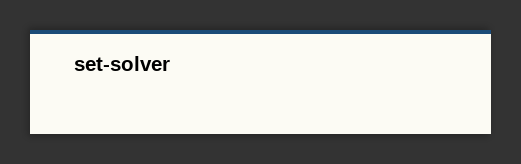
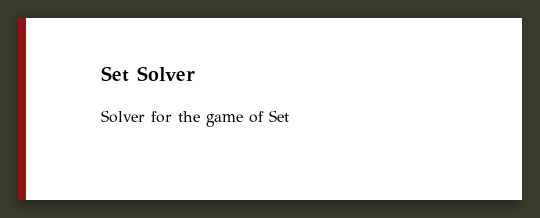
- set-solver
+ Set Solver
+ Solver for the game of Set

